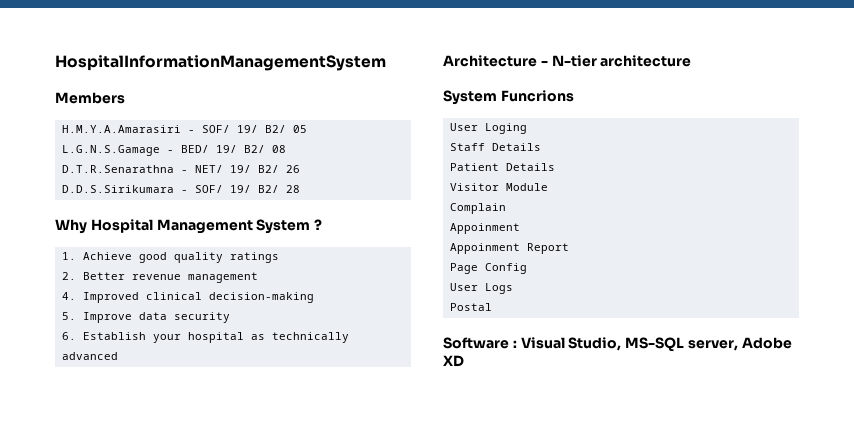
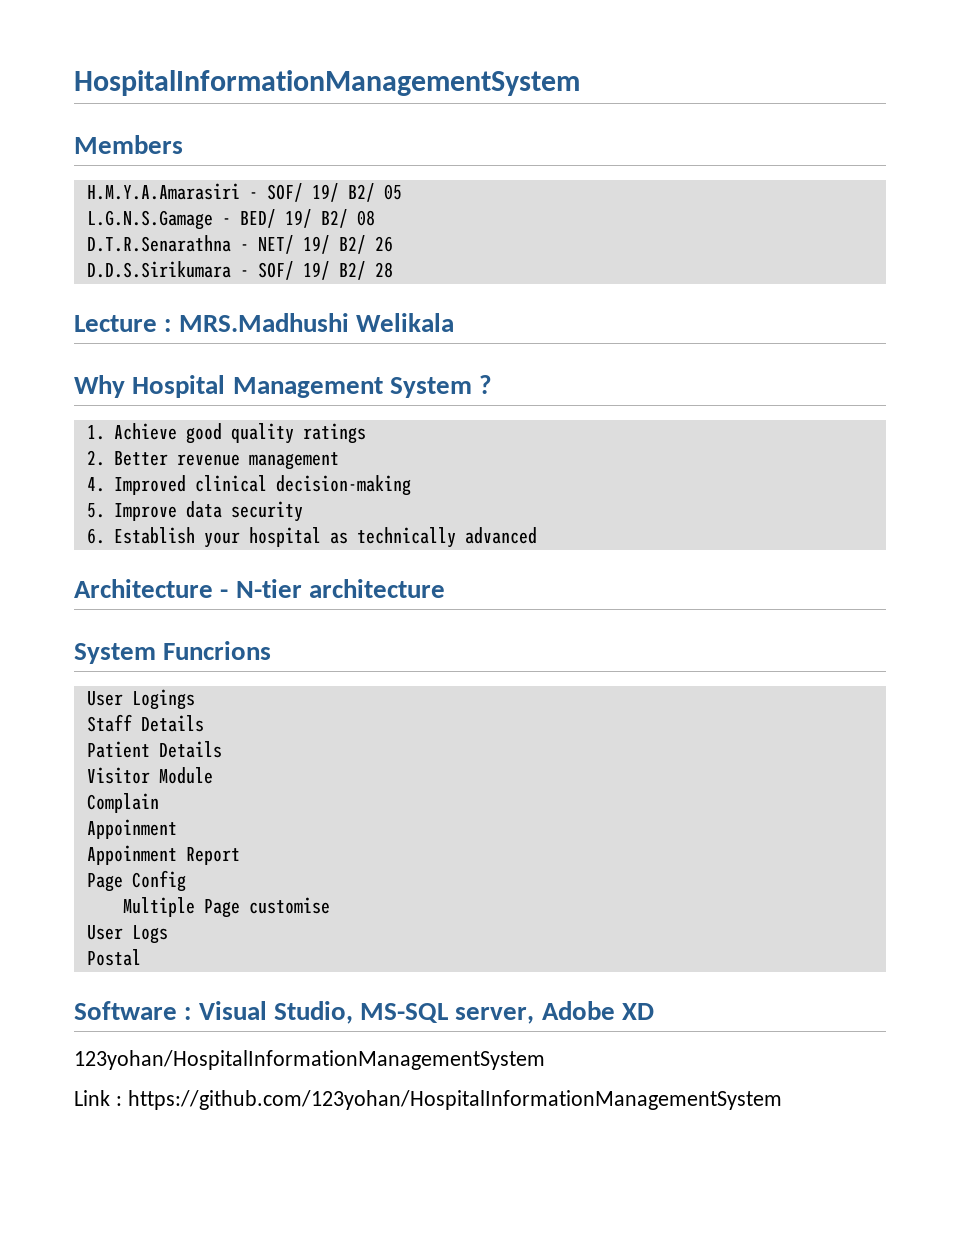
+ Lecture : MRS.Madhushi Welikala
- User Loging
+ User Logings
+ Multiple Page customise
+ 123yohan/HospitalInformationManagementSystem
+ Link : https://github.com/123yohan/HospitalInformationManagementSystem

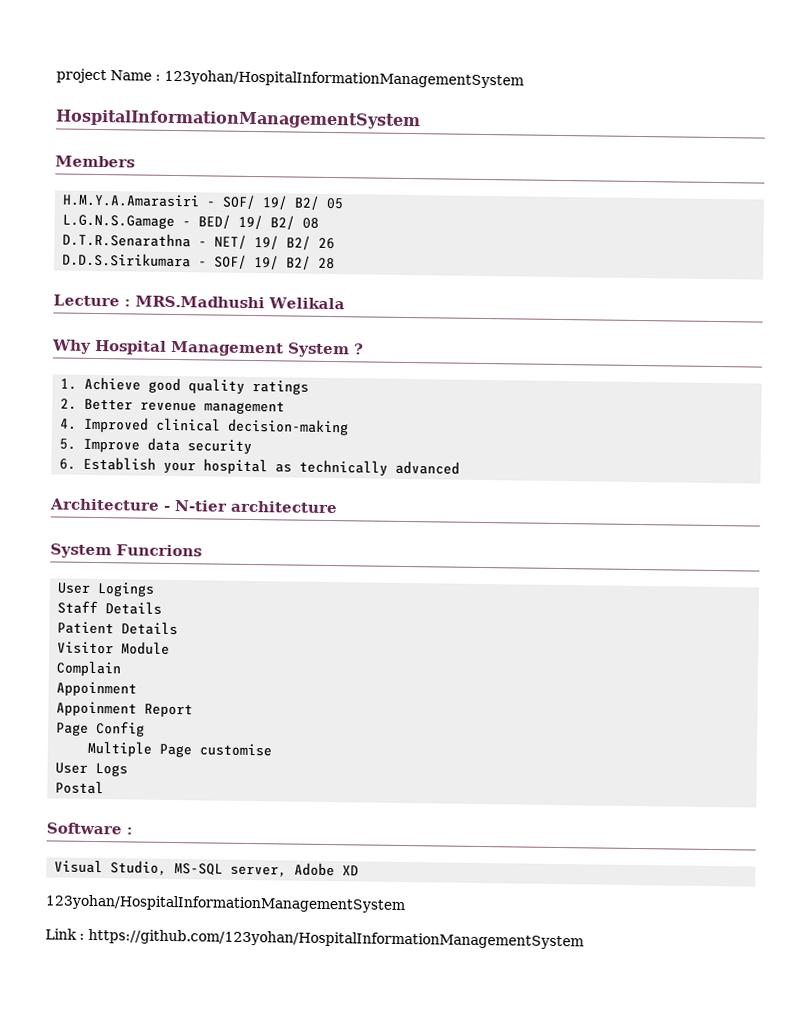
+ project Name : 123yohan/HospitalInformationManagementSystem
- Software : Visual Studio, MS-SQL server, Adobe XD
+ Software :
+ Visual Studio, MS-SQL server, Adobe XD

